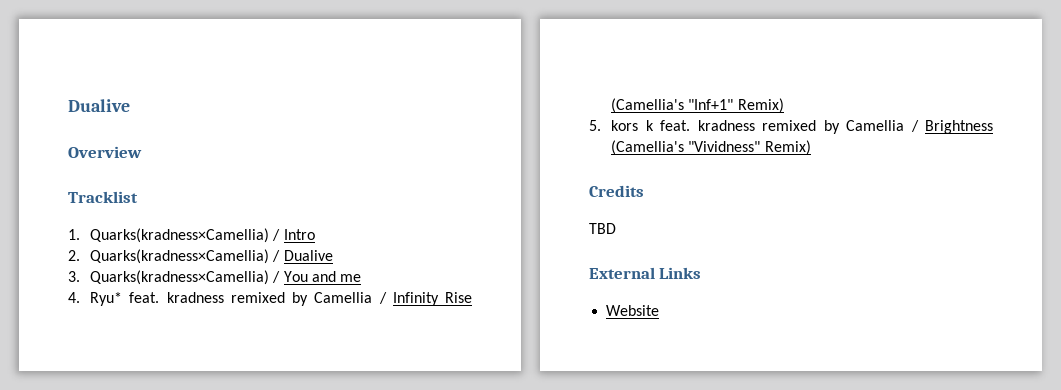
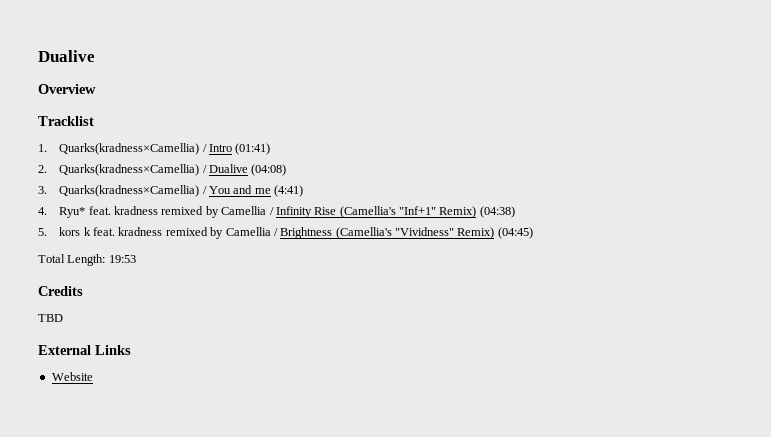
- 1. Quarks(kradness×Camellia) / Intro
+ 1. Quarks(kradness×Camellia) / Intro (01:41)
- 2. Quarks(kradness×Camellia) / Dualive
+ 2. Quarks(kradness×Camellia) / Dualive (04:08)
- 3. Quarks(kradness×Camellia) / You and me
+ 3. Quarks(kradness×Camellia) / You and me (4:41)
- 4. Ryu* feat. kradness remixed by Camellia / Infinity Rise (Camellia's "Inf+1" Remix)
+ 4. Ryu* feat. kradness remixed by Camellia / Infinity Rise (Camellia's "Inf+1" Remix) (04:38)
- 5. kors k feat. kradness remixed by Camellia / Brightness (Camellia's "Vividness" Remix)
+ 5. kors k feat. kradness remixed by Camellia / Brightness (Camellia's "Vividness" Remix) (04:45)
+ Total Length: 19:53

